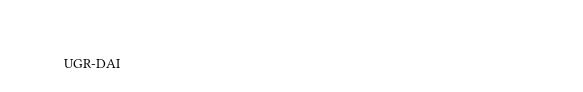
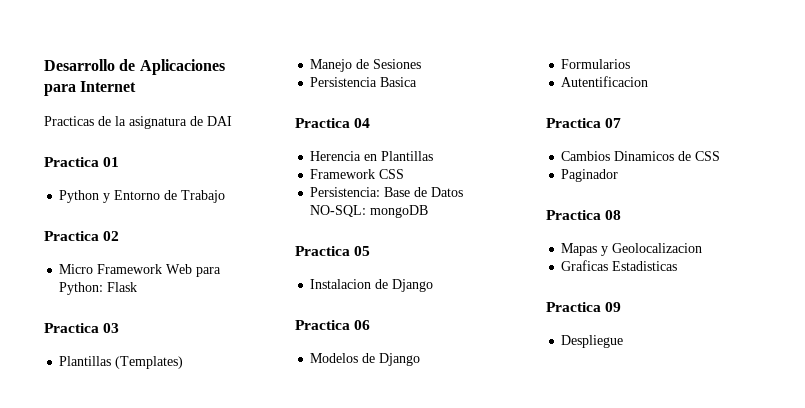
- UGR-DAI
+ Desarrollo de Aplicaciones para Internet
+ Practicas de la asignatura de DAI
+ Practica 01
+ Python y Entorno de Trabajo
+ Practica 02
+ Micro Framework Web para Python: Flask
+ Practica 03
+ Plantillas (Templates)
+ Manejo de Sesiones
+ Persistencia Basica
+ Practica 04
+ Herencia en Plantillas
+ Framework CSS
+ Persistencia: Base de Datos NO-SQL: mongoDB
+ Practica 05
+ Instalacion de Django
+ Practica 06
+ Modelos de Django
+ Formularios
+ Autentificacion
+ Practica 07
+ Cambios Dinamicos de CSS
+ Paginador
+ Practica 08
+ Mapas y Geolocalizacion
+ Graficas Estadisticas
+ Practica 09
+ Despliegue

